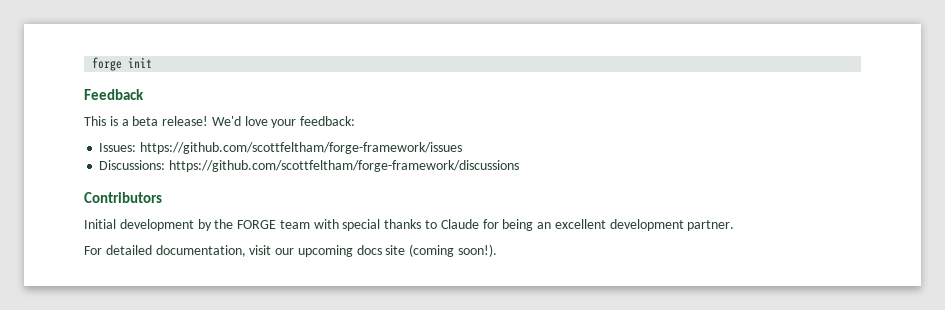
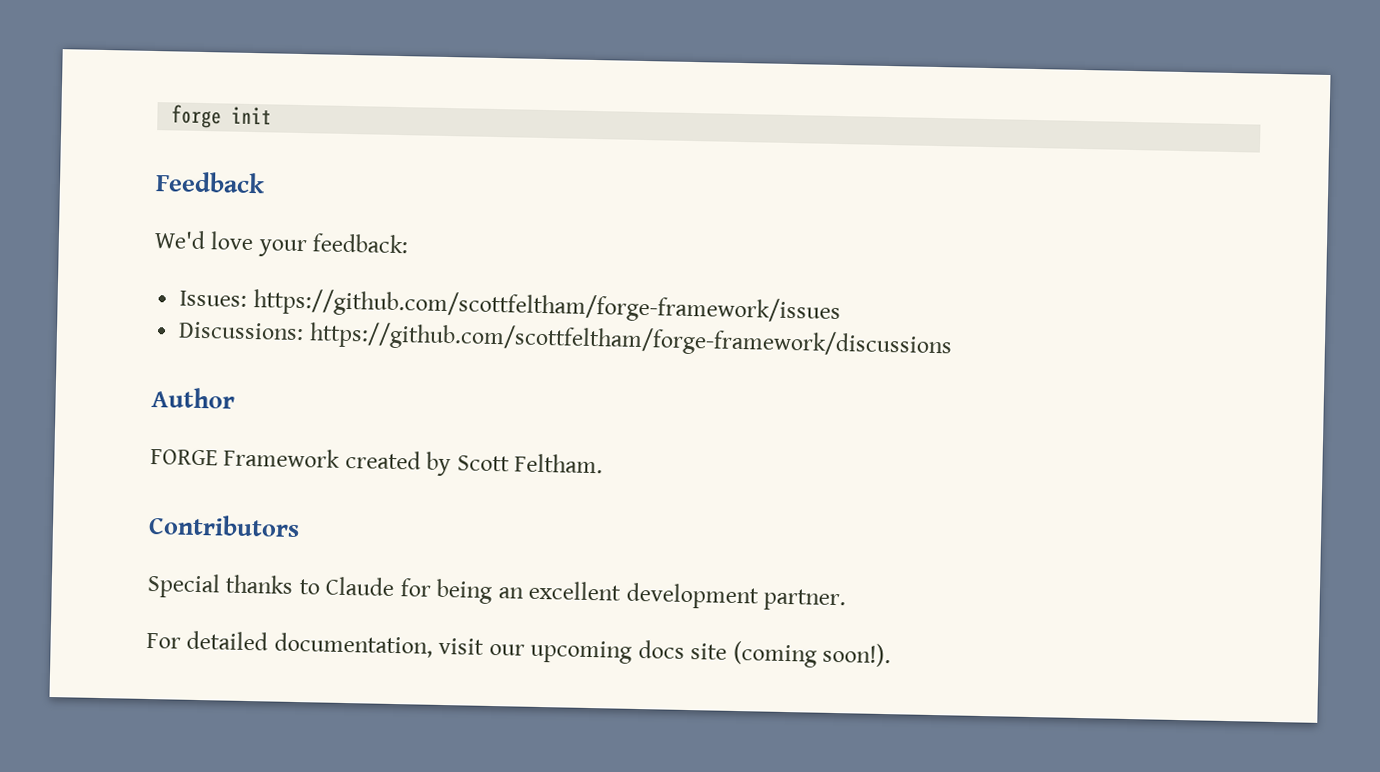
- This is a beta release!
+ Author
+ FORGE Framework created by Scott Feltham.
  Contributors
- Initial development by the FORGE team with special thanks to Claude for being an excellent development partner.
+ Special thanks to Claude for being an excellent development partner.

